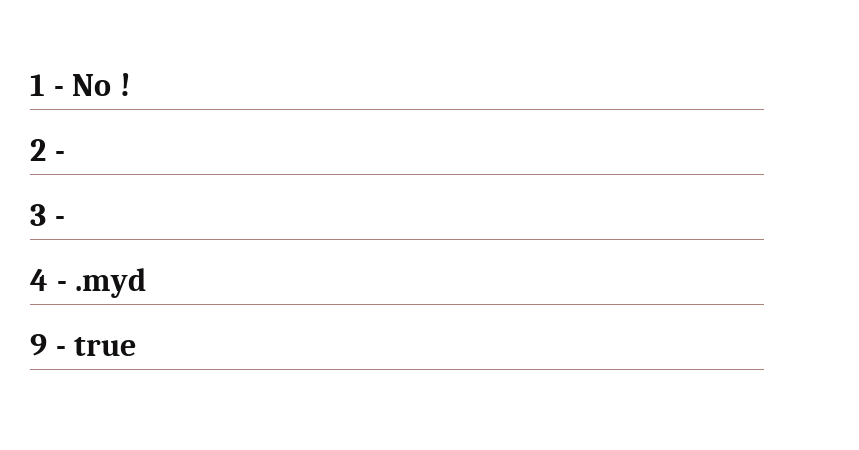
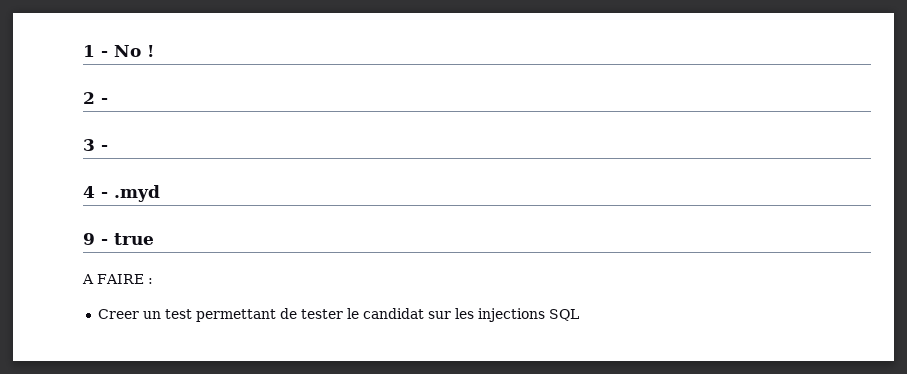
+ A FAIRE :
+ Creer un test permettant de tester le candidat sur les injections SQL

